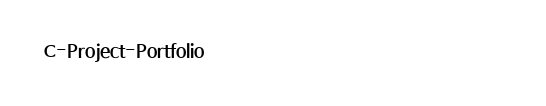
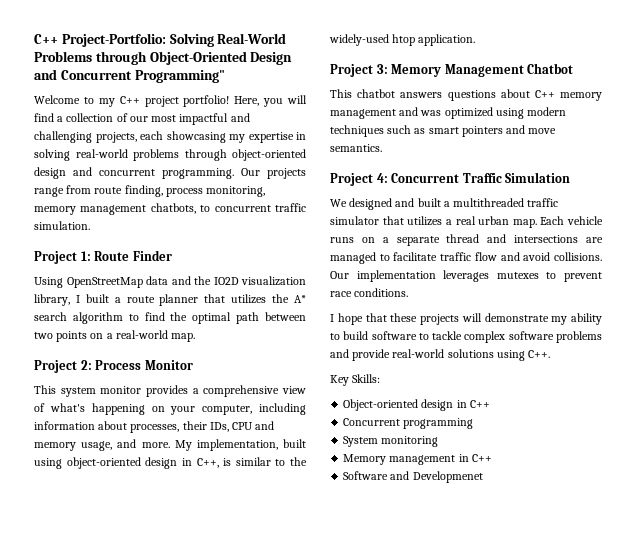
- C-Project-Portfolio
+ C++ Project-Portfolio: Solving Real-World Problems through Object-Oriented Design and Concurrent Programming"
+ Welcome to my C++ project portfolio! Here, you will find a collection of our most impactful and challenging projects, each showcasing my expertise in solving real-world problems through object-oriented design and concurrent programming. Our projects range from route finding, process monitoring, memory management chatbots, to concurrent traffic simulation.
+ Project 1: Route Finder
+ Using OpenStreetMap data and the IO2D visualization library, I built a route planner that utilizes the A* search algorithm to find the optimal path between two points on a real-world map.
+ Project 2: Process Monitor
+ This system monitor provides a comprehensive view of what's happening on your computer, including information about processes, their IDs, CPU and memory usage, and more. My implementation, built using object-oriented design in C++, is similar to the widely-used htop application.
+ Project 3: Memory Management Chatbot
+ This chatbot answers questions about C++ memory management and was optimized using modern techniques such as smart pointers and move semantics.
+ Project 4: Concurrent Traffic Simulation
+ We designed and built a multithreaded traffic simulator that utilizes a real urban map. Each vehicle runs on a separate thread and intersections are managed to facilitate traffic flow and avoid collisions. Our implementation leverages mutexes to prevent race conditions.
+ I hope that these projects will demonstrate my ability to build software to tackle complex software problems and provide real-world solutions using C++.
+ Key Skills:
+ Object-oriented design in C++
+ Concurrent programming
+ System monitoring
+ Memory management in C++
+ Software and Developmenet

